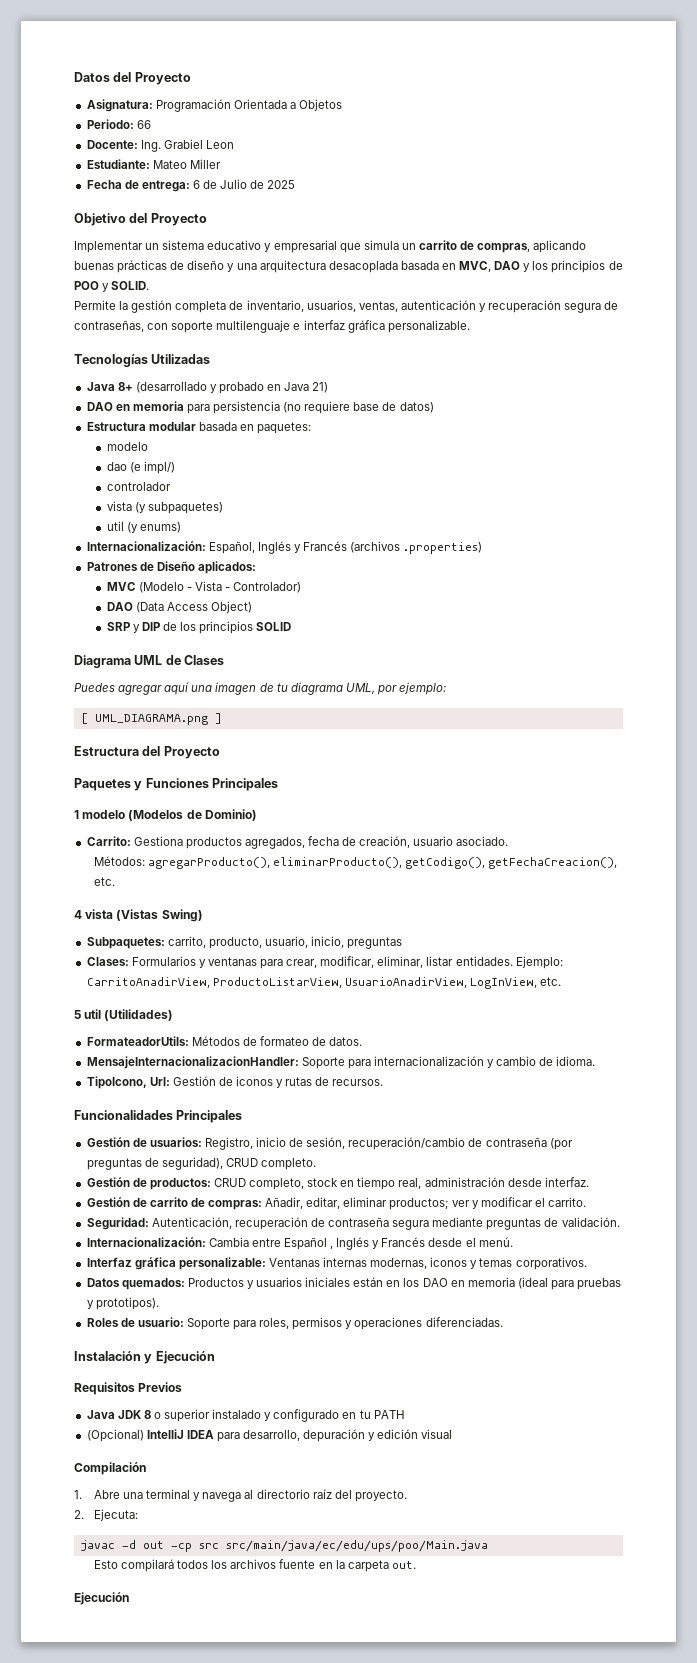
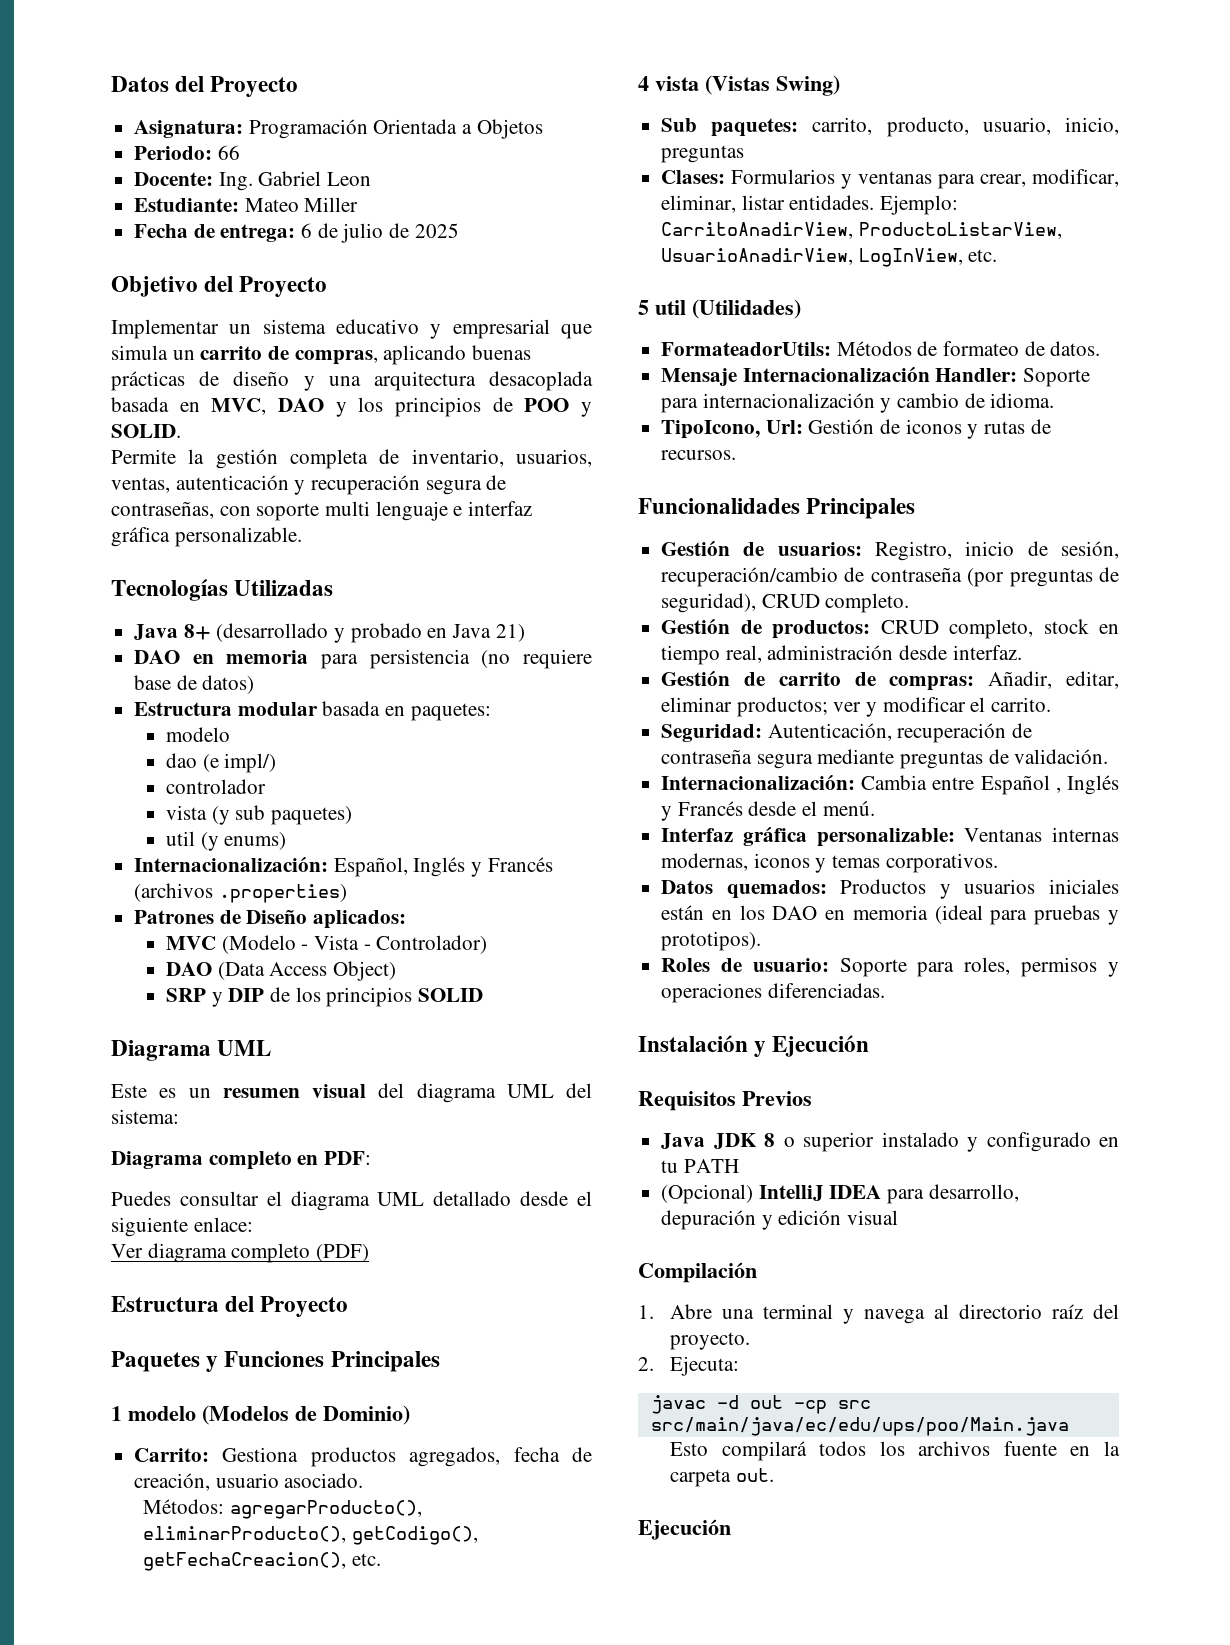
- Docente: Ing. Grabiel Leon
+ Docente: Ing. Gabriel Leon
- Fecha de entrega: 6 de Julio de 2025
+ Fecha de entrega: 6 de julio de 2025
- Permite la gestión completa de inventario, usuarios, ventas, autenticación y recuperación segura de contraseñas, con soporte multilenguaje e interfaz gráfica personalizable.
+ Permite la gestión completa de inventario, usuarios, ventas, autenticación y recuperación segura de contraseñas, con soporte multi lenguaje e interfaz gráfica personalizable.
- vista (y subpaquetes)
+ vista (y sub paquetes)
- Diagrama UML de Clases
- Puedes agregar aquí una imagen de tu diagrama UML, por ejemplo:
- [ UML_DIAGRAMA.png ]
+ Diagrama UML
+ Este es un resumen visual del diagrama UML del sistema:
+ Diagrama completo en PDF:
+ Puedes consultar el diagrama UML detallado desde el siguiente enlace:
+ Ver diagrama completo (PDF)
- Subpaquetes: carrito, producto, usuario, inicio, preguntas
+ Sub paquetes: carrito, producto, usuario, inicio, preguntas
- MensajeInternacionalizacionHandler: Soporte para internacionalización y cambio de idioma.
+ Mensaje Internacionalización Handler: Soporte para internacionalización y cambio de idioma.

